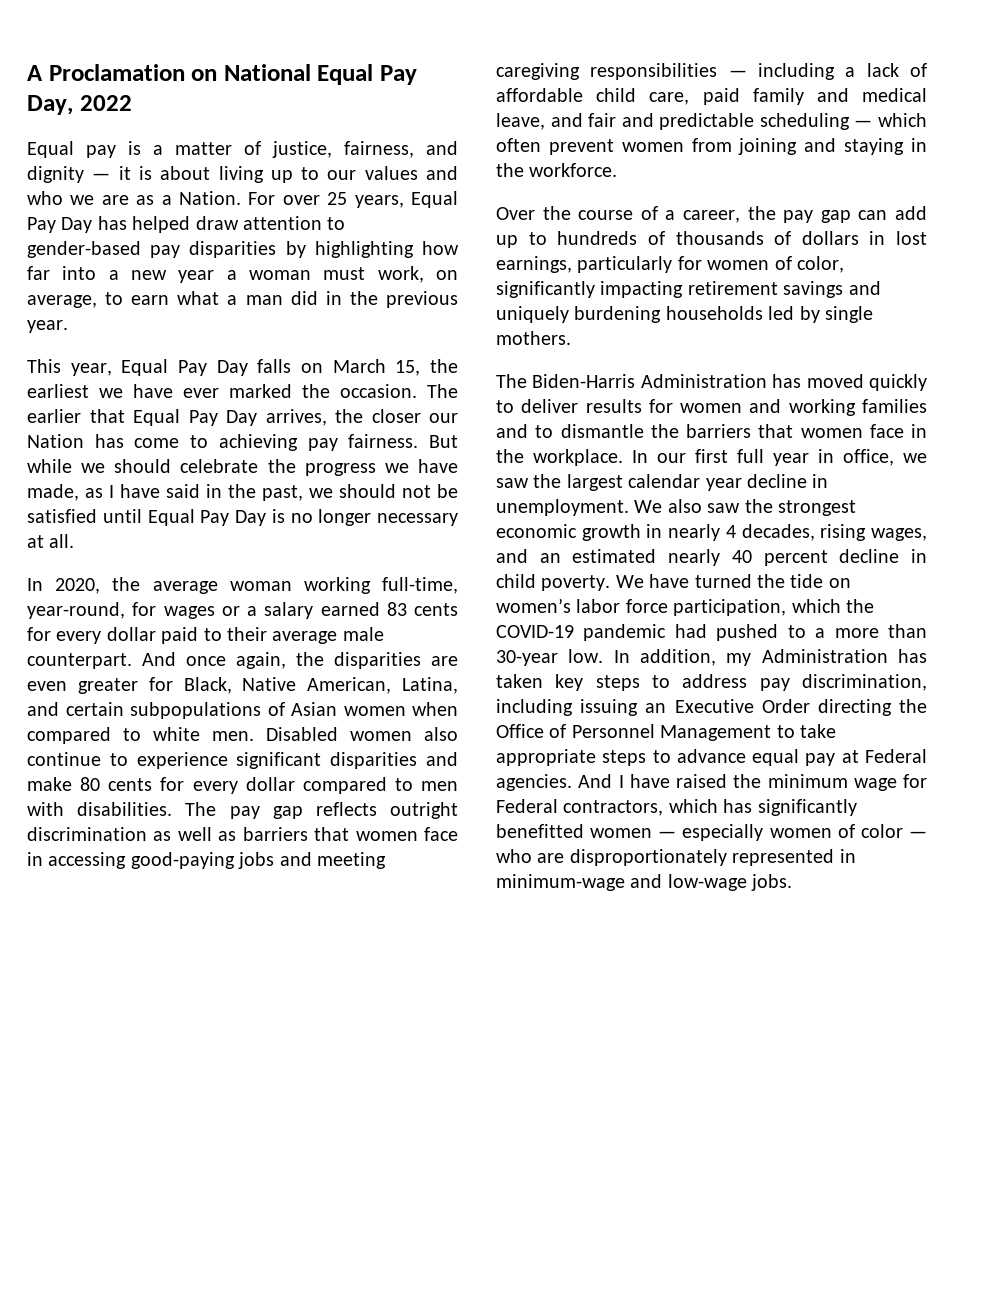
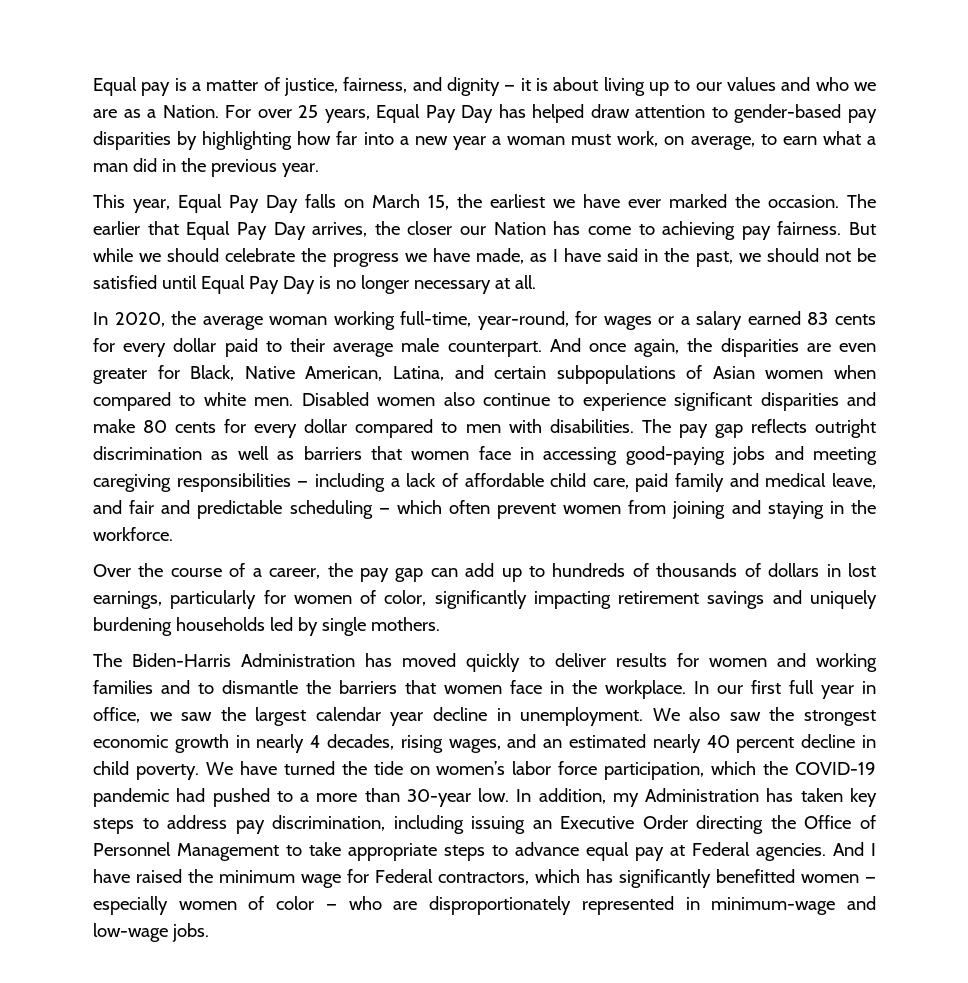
- A Proclamation on National Equal Pay Day, 2022

